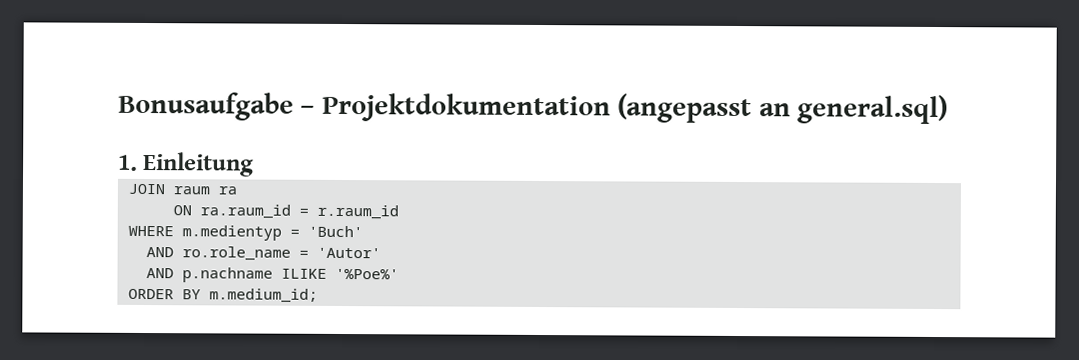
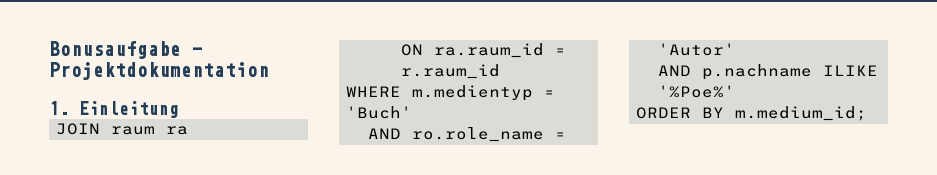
- Bonusaufgabe – Projektdokumentation (angepasst an general.sql)
+ Bonusaufgabe – Projektdokumentation

